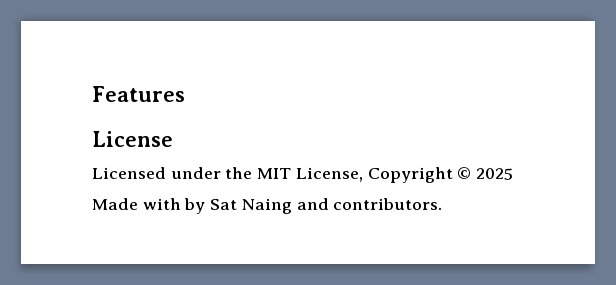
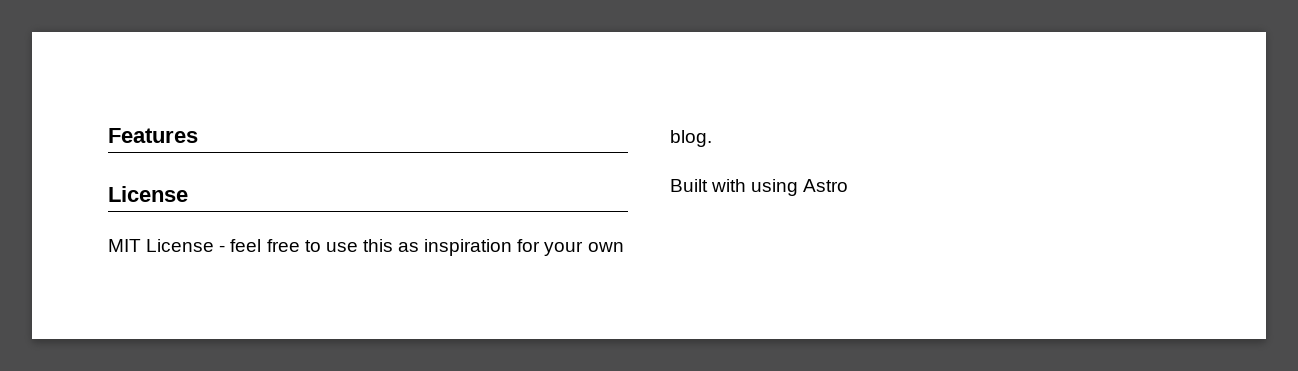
- Licensed under the MIT License, Copyright © 2025
- Made with by Sat Naing and contributors.
+ MIT License - feel free to use this as inspiration for your own blog.
+ Built with using Astro

